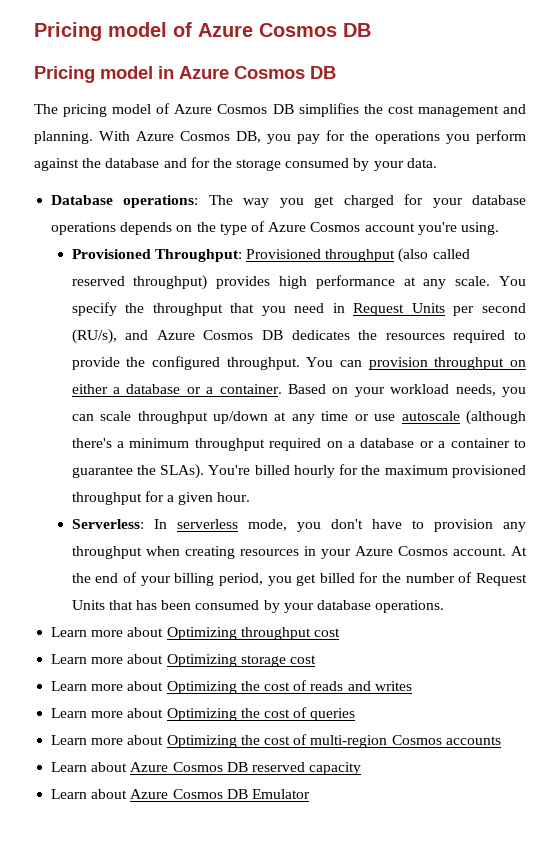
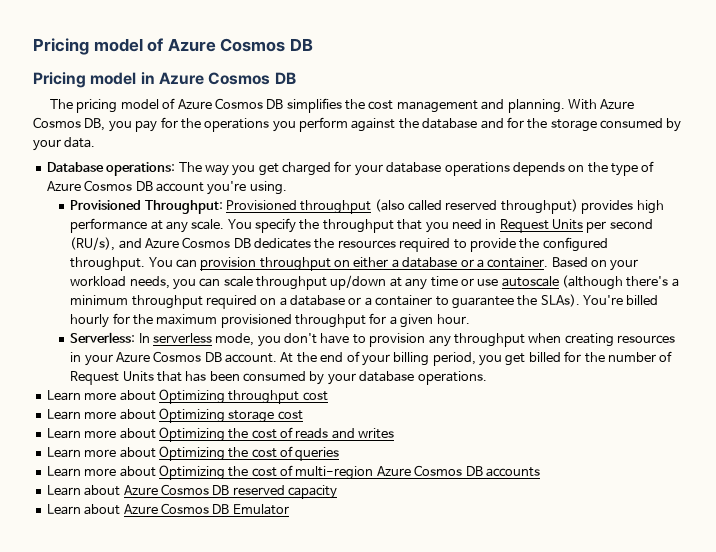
- Database operations: The way you get charged for your database operations depends on the type of Azure Cosmos account you're using.
+ Database operations: The way you get charged for your database operations depends on the type of Azure Cosmos DB account you're using.
- Serverless: In serverless mode, you don't have to provision any throughput when creating resources in your Azure Cosmos account.
+ Serverless: In serverless mode, you don't have to provision any throughput when creating resources in your Azure Cosmos DB account.
- Learn more about Optimizing the cost of multi-region Cosmos accounts
+ Learn more about Optimizing the cost of multi-region Azure Cosmos DB accounts

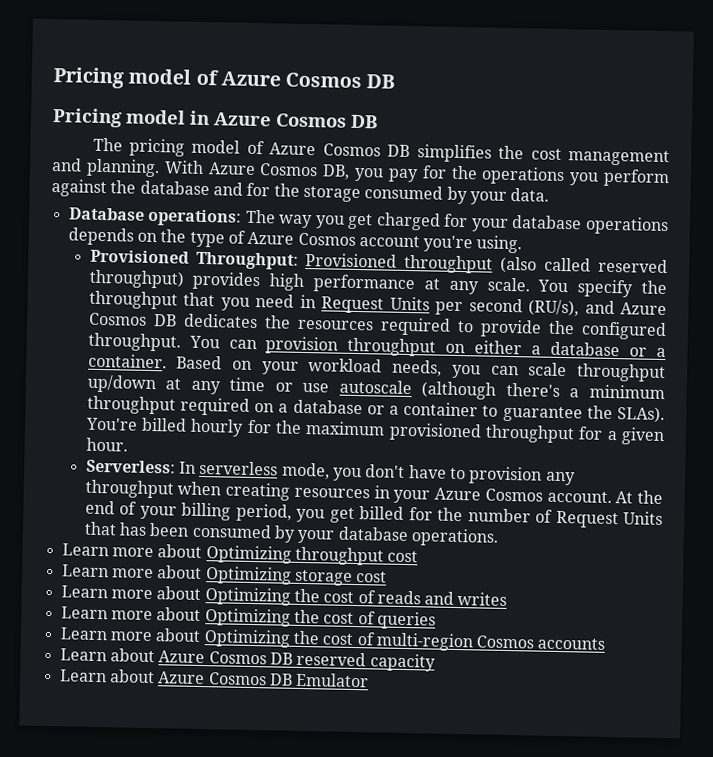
- Database operations: The way you get charged for your database operations depends on the type of Azure Cosmos DB account you're using.
+ Database operations: The way you get charged for your database operations depends on the type of Azure Cosmos account you're using.
- Serverless: In serverless mode, you don't have to provision any throughput when creating resources in your Azure Cosmos DB account.
+ Serverless: In serverless mode, you don't have to provision any throughput when creating resources in your Azure Cosmos account.
- Learn more about Optimizing the cost of multi-region Azure Cosmos DB accounts
+ Learn more about Optimizing the cost of multi-region Cosmos accounts

